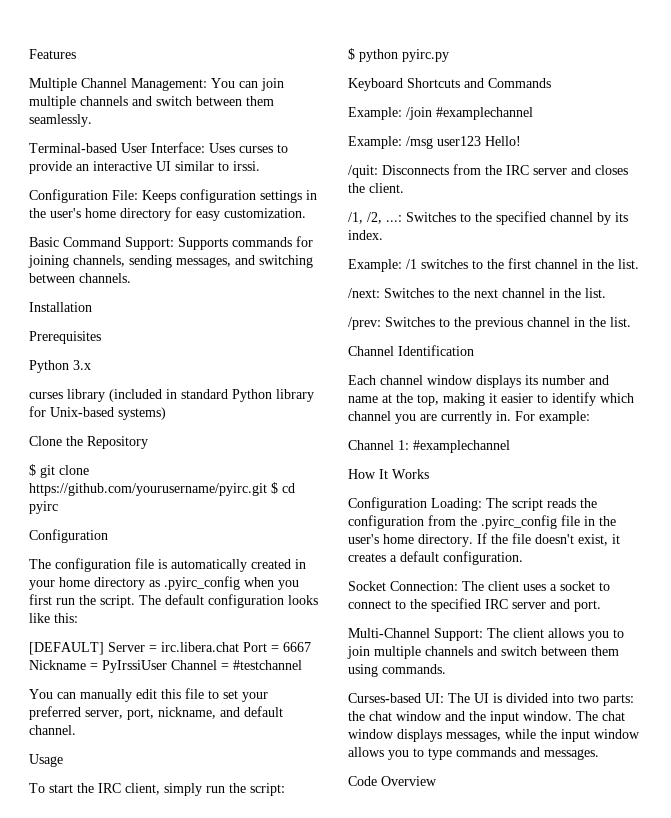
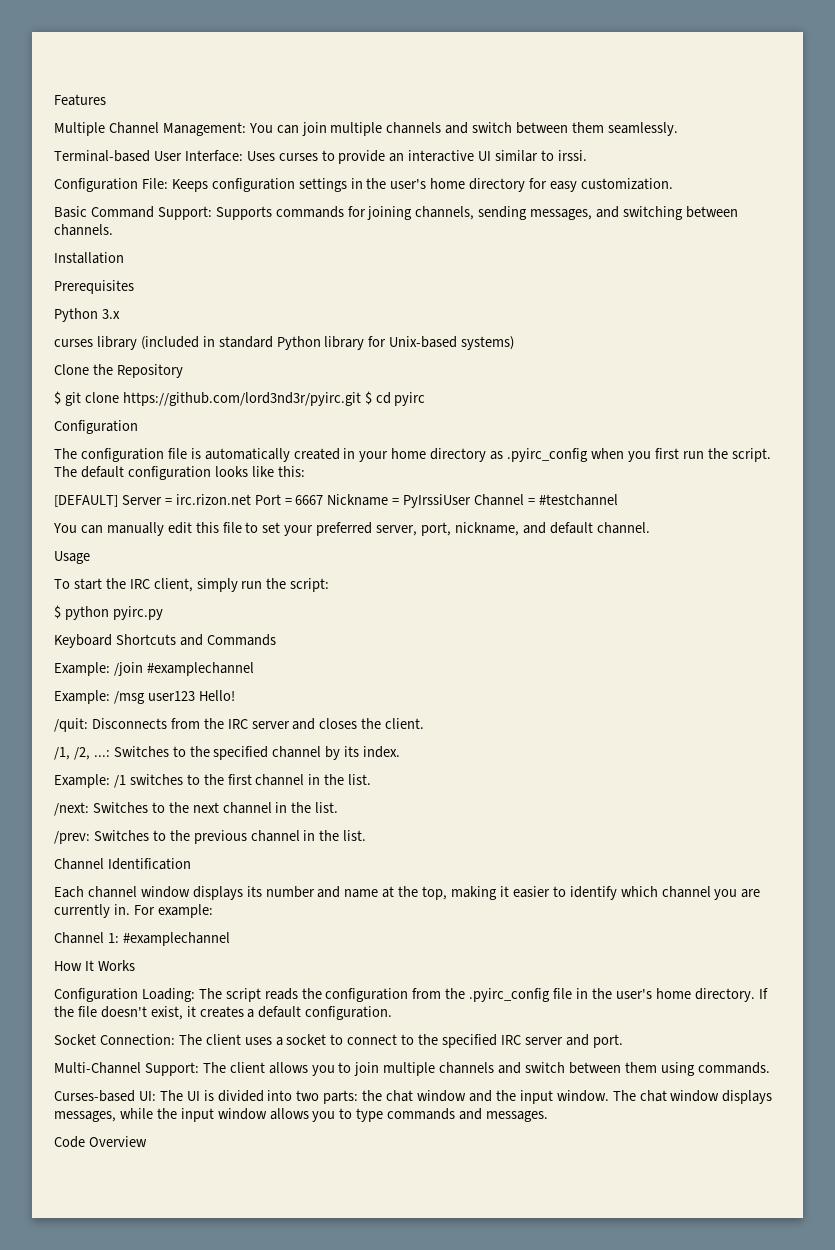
- $ git clone https://github.com/yourusername/pyirc.git $ cd pyirc
+ $ git clone https://github.com/lord3nd3r/pyirc.git $ cd pyirc
- [DEFAULT] Server = irc.libera.chat Port = 6667 Nickname = PyIrssiUser Channel = #testchannel
+ [DEFAULT] Server = irc.rizon.net Port = 6667 Nickname = PyIrssiUser Channel = #testchannel

